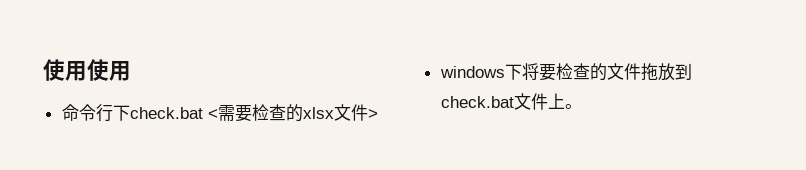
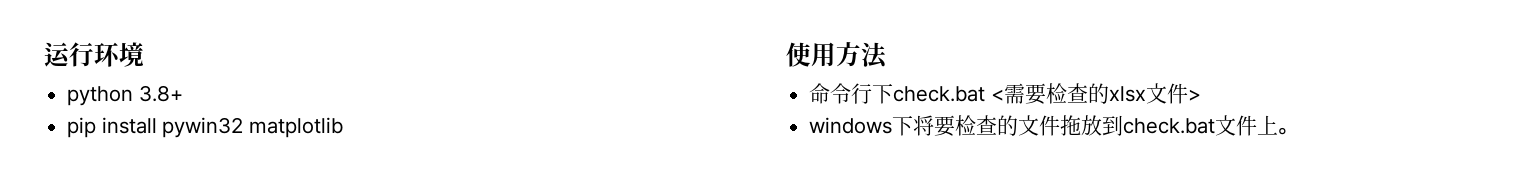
- 使用使用
+ 运行环境
+ python 3.8+
+ pip install pywin32 matplotlib
+ 使用方法

